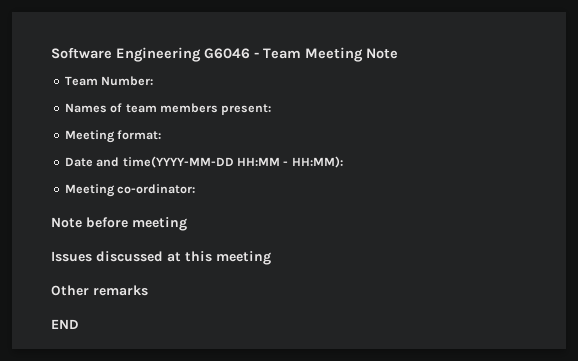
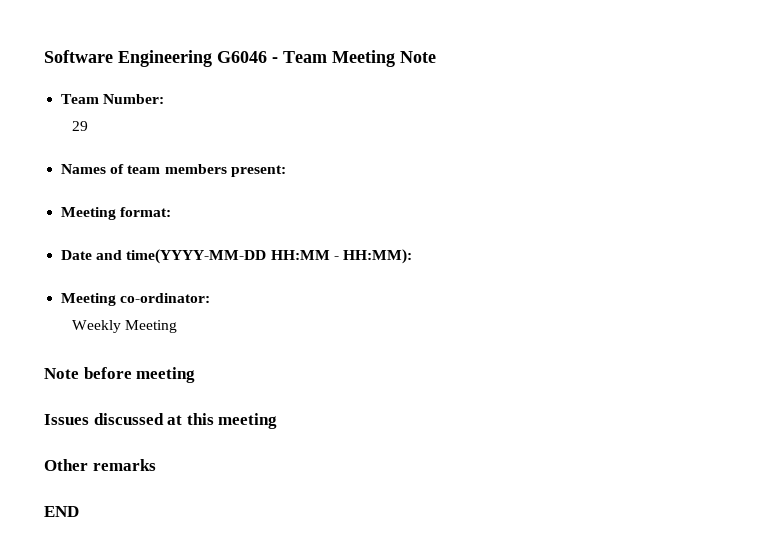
+ 29
+ Weekly Meeting

